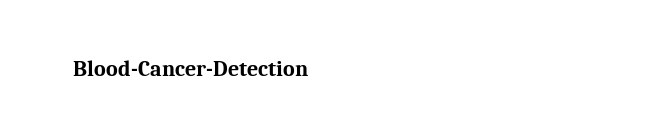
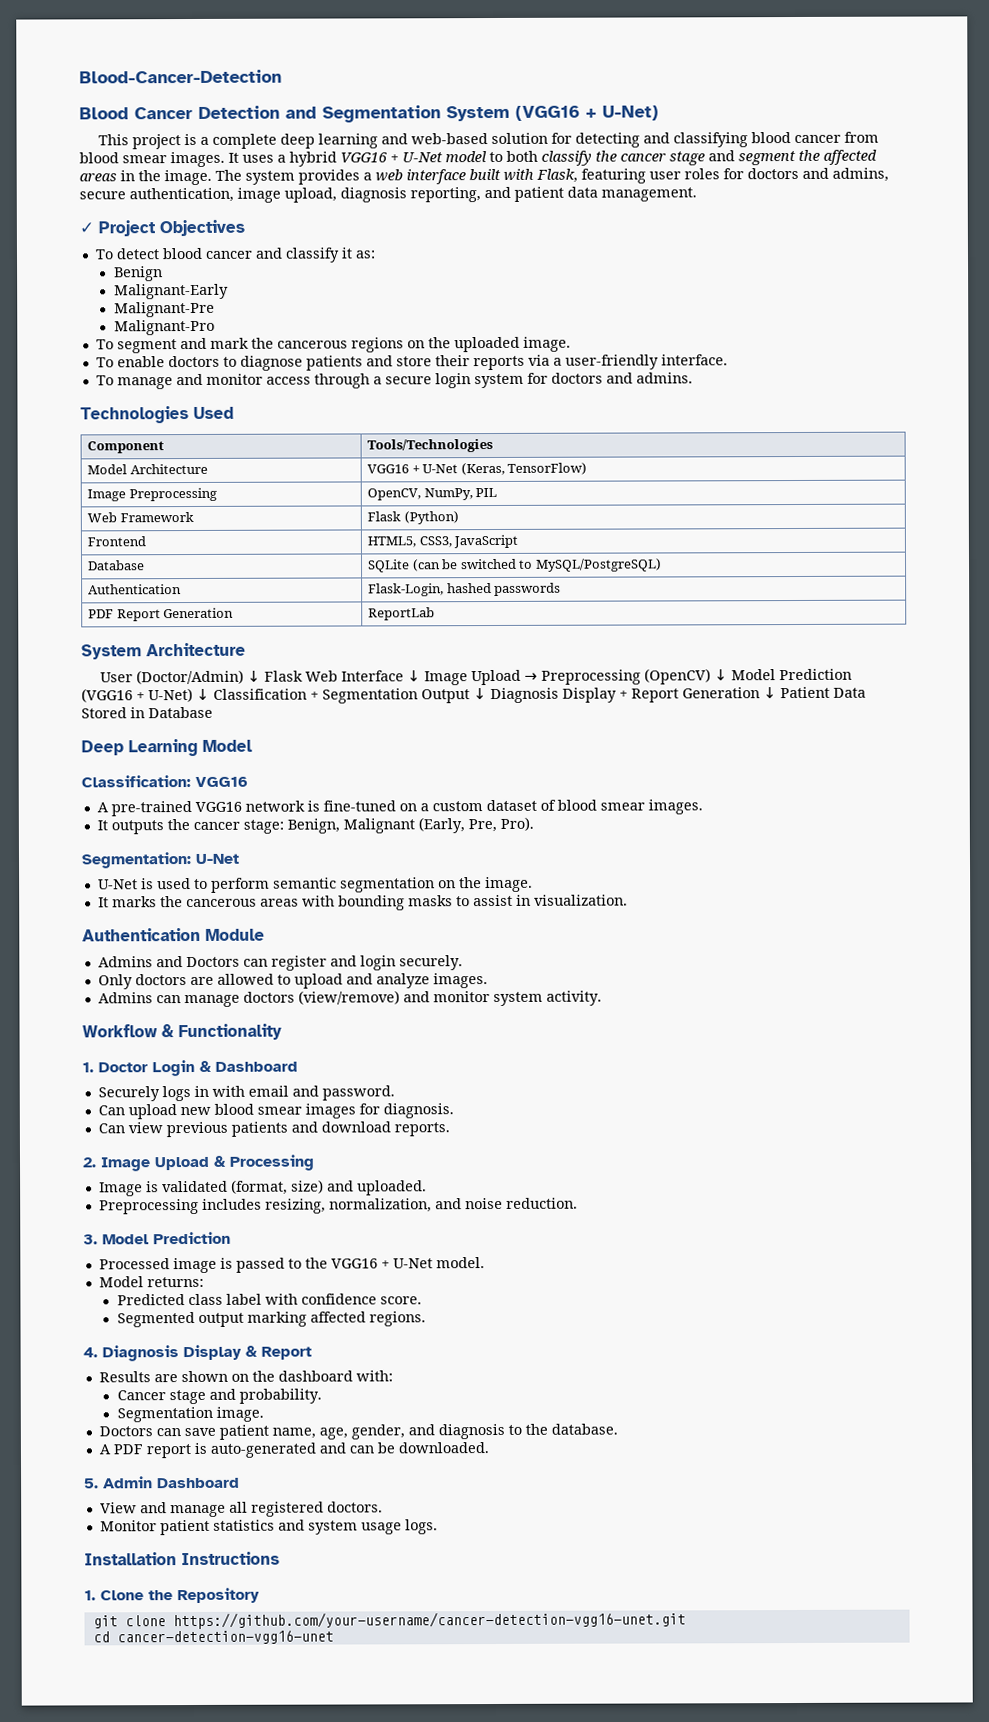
+ Blood Cancer Detection and Segmentation System (VGG16 + U-Net)
+ This project is a complete deep learning and web-based solution for detecting and classifying blood cancer from blood smear images. It uses a hybrid VGG16 + U-Net model to both classify the cancer stage and segment the affected areas in the image. The system provides a web interface built with Flask, featuring user roles for doctors and admins, secure authentication, image upload, diagnosis reporting, and patient data management.
+ ✓ Project Objectives
+ To detect blood cancer and classify it as:
+ Benign
+ Malignant-Early
+ Malignant-Pre
+ Malignant-Pro
+ To segment and mark the cancerous regions on the uploaded image.
+ To enable doctors to diagnose patients and store their reports via a user-friendly interface.
+ To manage and monitor access through a secure login system for doctors and admins.
+ Technologies Used
+ Component | Tools/Technologies
+ Model Architecture | VGG16 + U-Net (Keras, TensorFlow)
+ Image Preprocessing | OpenCV, NumPy, PIL
+ Web Framework | Flask (Python)
+ Frontend | HTML5, CSS3, JavaScript
+ Database | SQLite (can be switched to MySQL/PostgreSQL)
+ Authentication | Flask-Login, hashed passwords
+ PDF Report Generation | ReportLab
+ System Architecture
+ User (Doctor/Admin) ↓ Flask Web Interface ↓ Image Upload → Preprocessing (OpenCV) ↓ Model Prediction (VGG16 + U-Net) ↓ Classification + Segmentation Output ↓ Diagnosis Display + Report Generation ↓ Patient Data Stored in Database
+ Deep Learning Model
+ Classification: VGG16
+ A pre-trained VGG16 network is fine-tuned on a custom dataset of blood smear images.
+ It outputs the cancer stage: Benign, Malignant (Early, Pre, Pro).
+ Segmentation: U-Net
+ U-Net is used to perform semantic segmentation on the image.
+ It marks the cancerous areas with bounding masks to assist in visualization.
+ Authentication Module
+ Admins and Doctors can register and login securely.
+ Only doctors are allowed to upload and analyze images.
+ Admins can manage doctors (view/remove) and monitor system activity.
+ Workflow & Functionality
+ 1. Doctor Login & Dashboard
+ Securely logs in with email and password.
+ Can upload new blood smear images for diagnosis.
+ Can view previous patients and download reports.
+ 2. Image Upload & Processing
+ Image is validated (format, size) and uploaded.
+ Preprocessing includes resizing, normalization, and noise reduction.
+ 3. Model Prediction
+ Processed image is passed to the VGG16 + U-Net model.
+ Model returns:
+ Predicted class label with confidence score.
+ Segmented output marking affected regions.
+ 4. Diagnosis Display & Report
+ Results are shown on the dashboard with:
+ Cancer stage and probability.
+ Segmentation image.
+ Doctors can save patient name, age, gender, and diagnosis to the database.
+ A PDF report is auto-generated and can be downloaded.
+ 5. Admin Dashboard
+ View and manage all registered doctors.
+ Monitor patient statistics and system usage logs.
+ Installation Instructions
+ 1. Clone the Repository
+ git clone https://github.com/your-username/cancer-detection-vgg16-unet.git
+ cd cancer-detection-vgg16-unet

